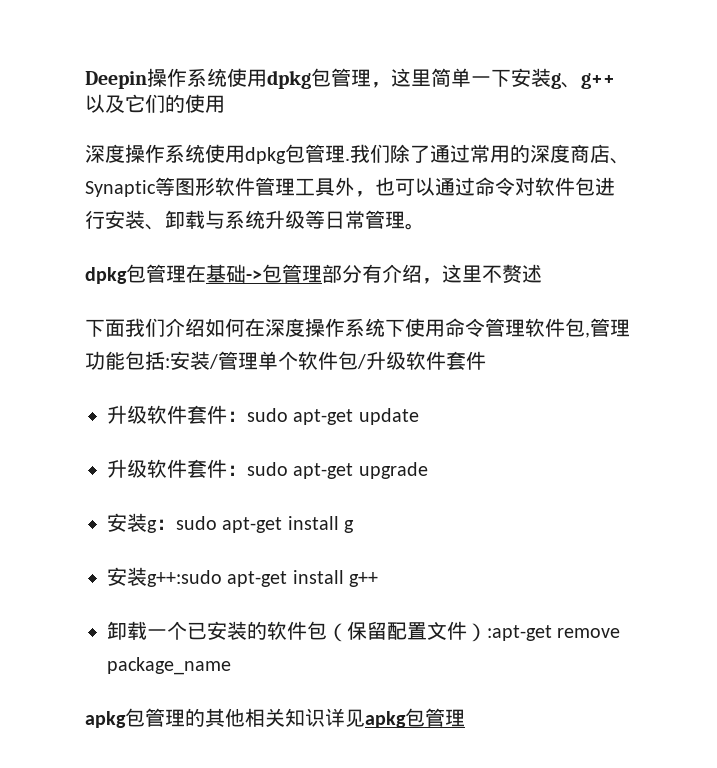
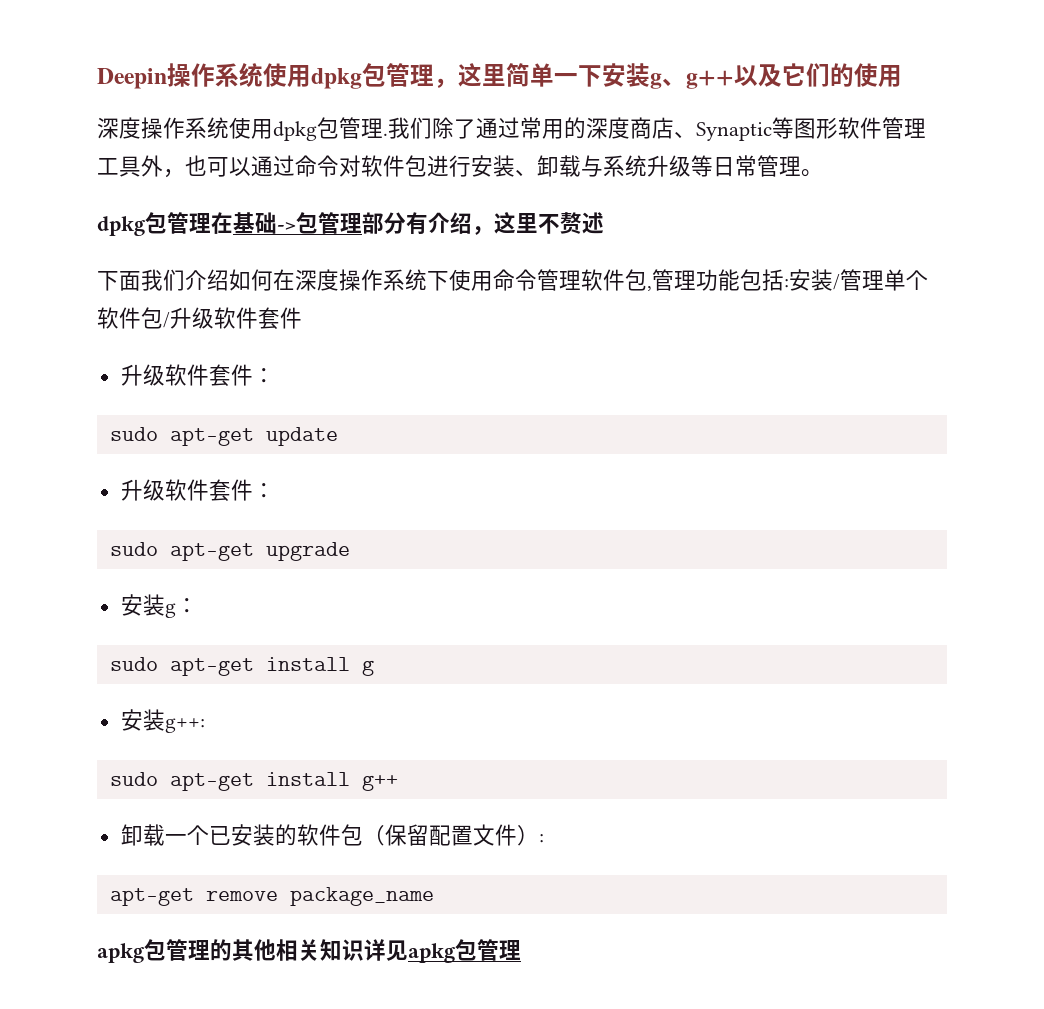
  下面我们介绍如何在深度操作系统下使用命令管理软件包,管理功能包括:安装/管理单个软件包/升级软件套件
- 升级软件套件：sudo apt-get update
- 升级软件套件：sudo apt-get upgrade
+ 升级软件套件：
+ sudo apt-get update
+ 升级软件套件：
+ sudo apt-get upgrade
- 安装g：sudo apt-get install g
+ 安装g：
+ sudo apt-get install g
- 安装g++:sudo apt-get install g++
+ 安装g++:
+ sudo apt-get install g++
- 卸载一个已安装的软件包（保留配置文件）:apt-get remove package_name
+ 卸载一个已安装的软件包（保留配置文件）:
+ apt-get remove package_name

